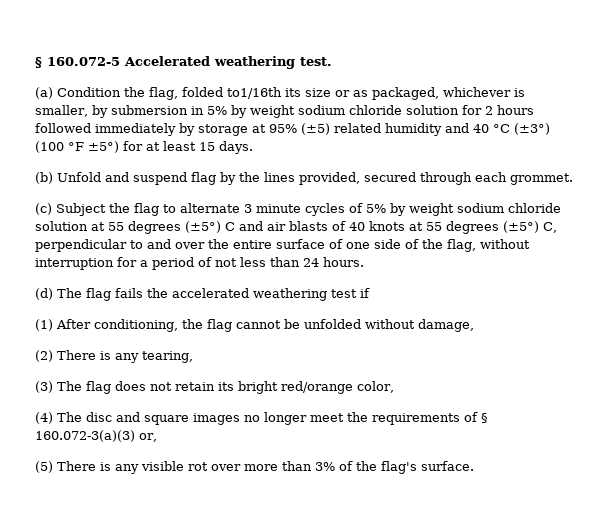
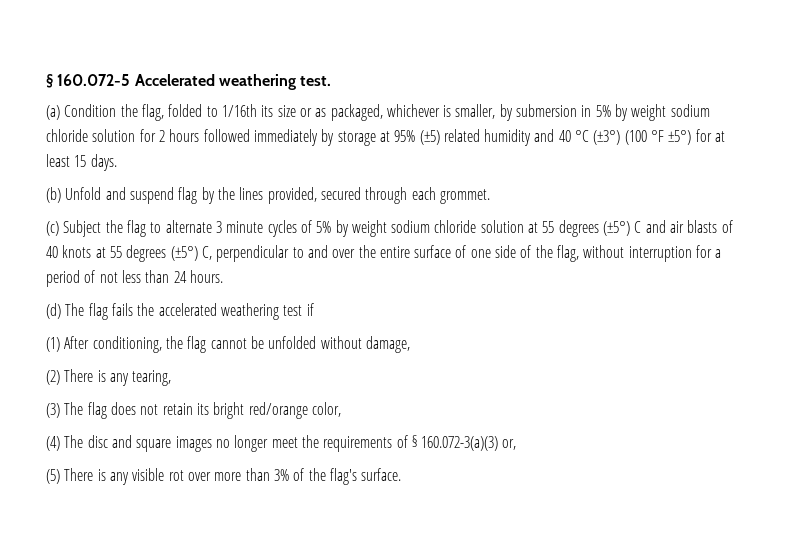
- (a) Condition the flag, folded to1/16th its size or as packaged, whichever is smaller, by submersion in 5% by weight sodium chloride solution for 2 hours followed immediately by storage at 95% (±5) related humidity and 40 °C (±3°) (100 °F ±5°) for at least 15 days.
+ (a) Condition the flag, folded to 1/16th its size or as packaged, whichever is smaller, by submersion in 5% by weight sodium chloride solution for 2 hours followed immediately by storage at 95% (±5) related humidity and 40 °C (±3°) (100 °F ±5°) for at least 15 days.

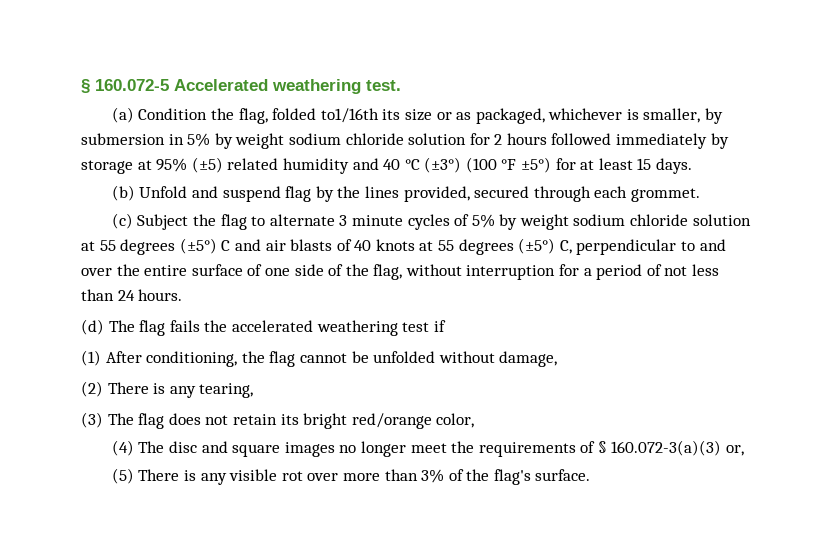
- (a) Condition the flag, folded to 1/16th its size or as packaged, whichever is smaller, by submersion in 5% by weight sodium chloride solution for 2 hours followed immediately by storage at 95% (±5) related humidity and 40 °C (±3°) (100 °F ±5°) for at least 15 days.
+ (a) Condition the flag, folded to1/16th its size or as packaged, whichever is smaller, by submersion in 5% by weight sodium chloride solution for 2 hours followed immediately by storage at 95% (±5) related humidity and 40 °C (±3°) (100 °F ±5°) for at least 15 days.

